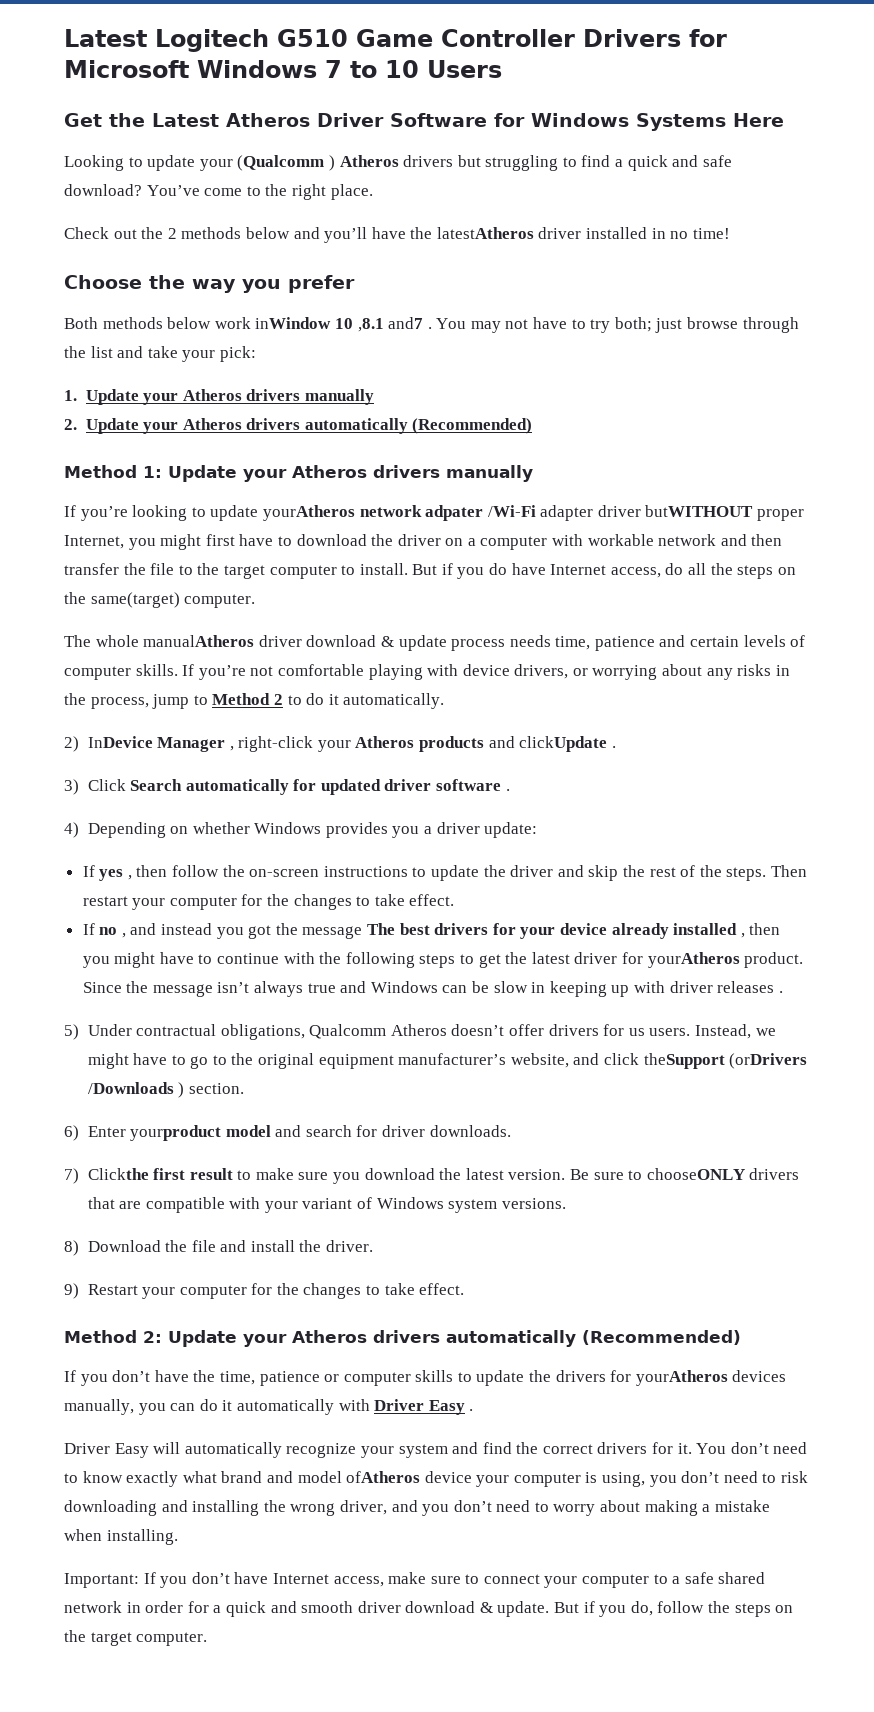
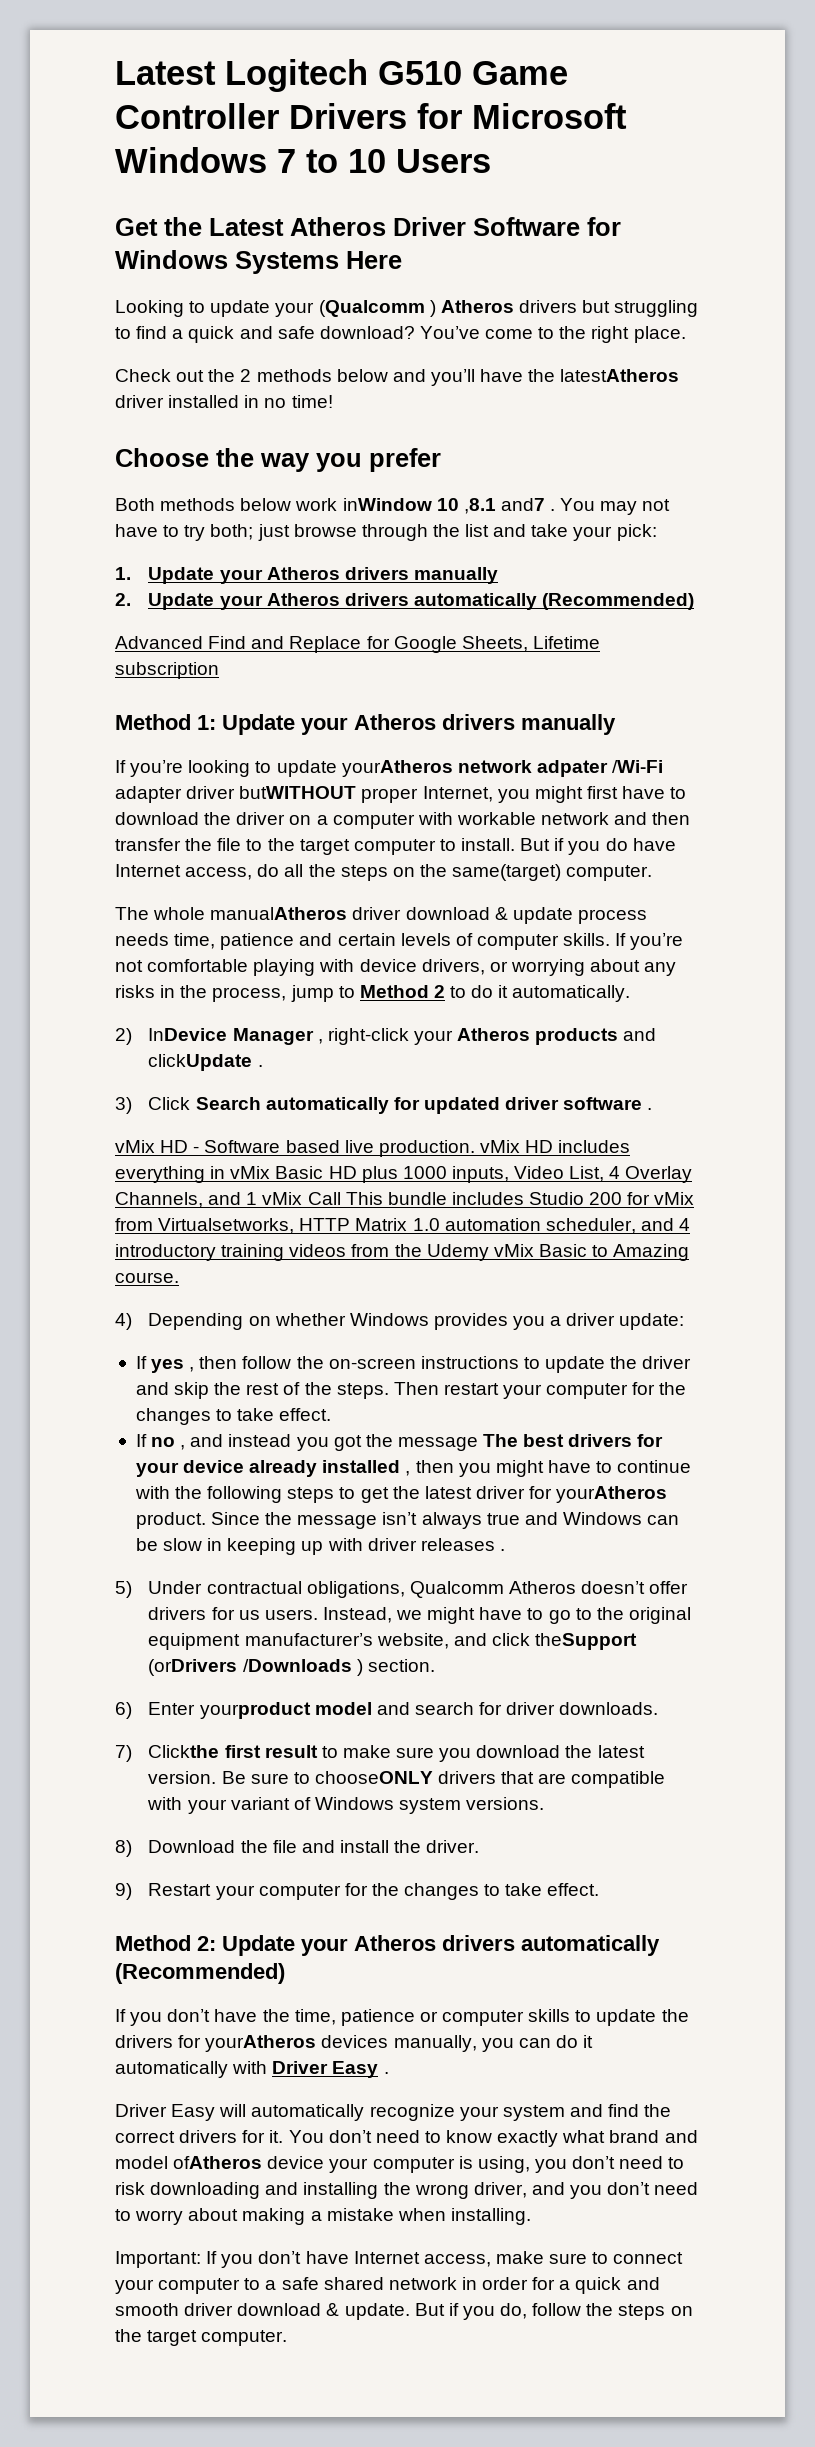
+ Advanced Find and Replace for Google Sheets, Lifetime subscription
+ vMix HD - Software based live production. vMix HD includes everything in vMix Basic HD plus 1000 inputs, Video List, 4 Overlay Channels, and 1 vMix Call This bundle includes Studio 200 for vMix from Virtualsetworks, HTTP Matrix 1.0 automation scheduler, and 4 introductory training videos from the Udemy vMix Basic to Amazing course.

